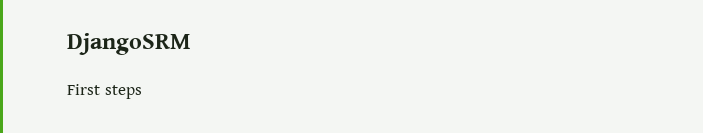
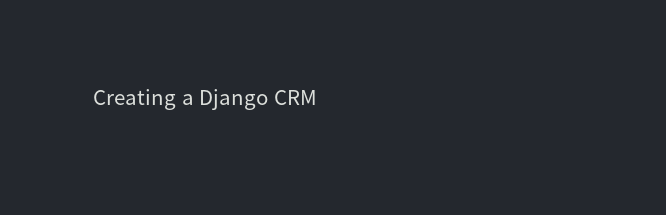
- DjangoSRM
- First steps
+ Creating a Django CRM

